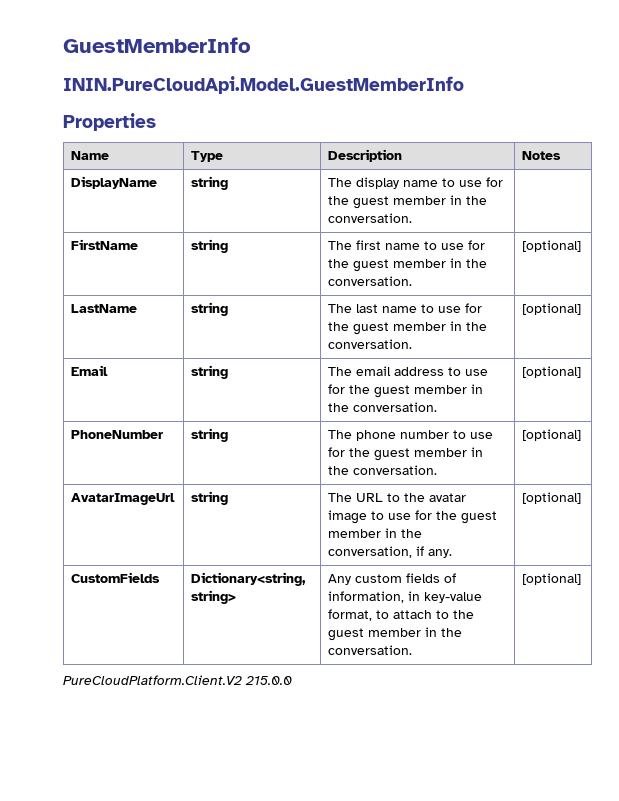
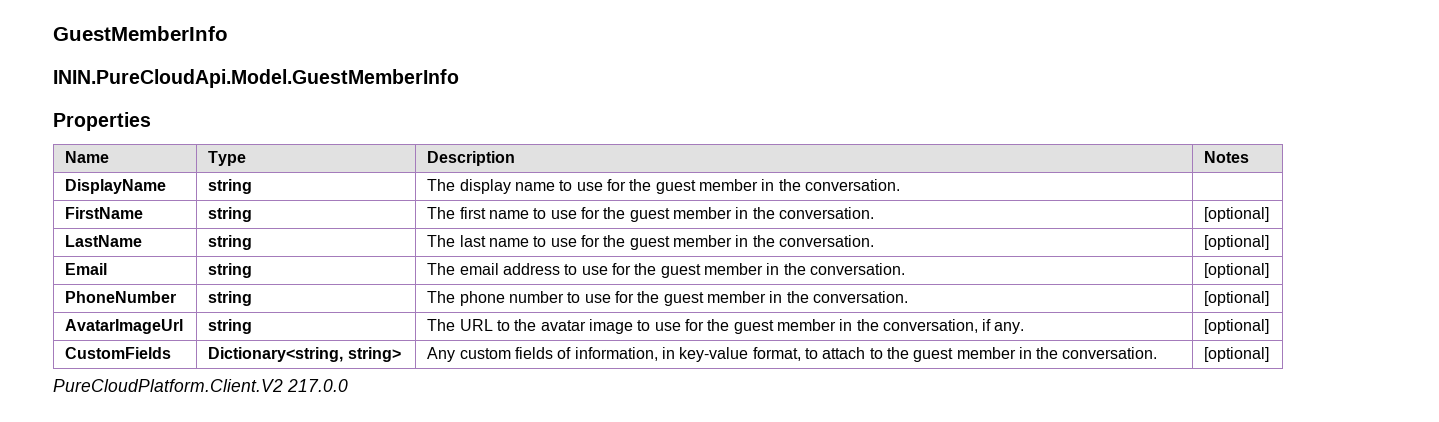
- PureCloudPlatform.Client.V2 215.0.0
+ PureCloudPlatform.Client.V2 217.0.0

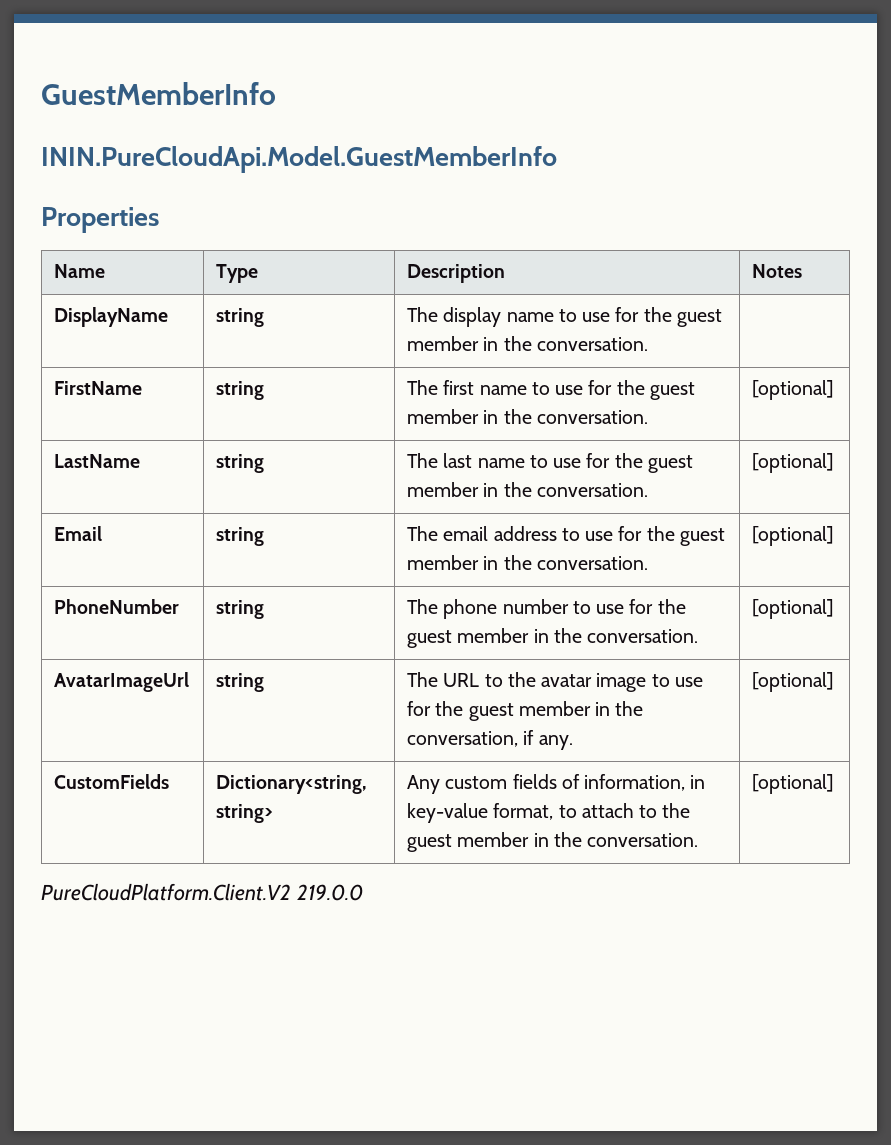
- PureCloudPlatform.Client.V2 217.0.0
+ PureCloudPlatform.Client.V2 219.0.0

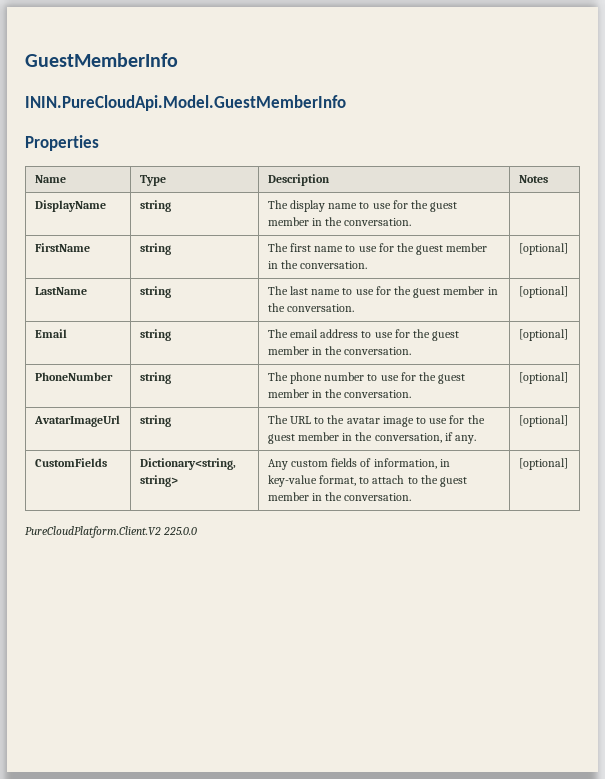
- PureCloudPlatform.Client.V2 219.0.0
+ PureCloudPlatform.Client.V2 225.0.0

